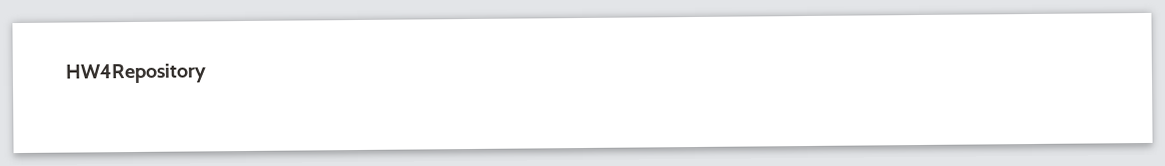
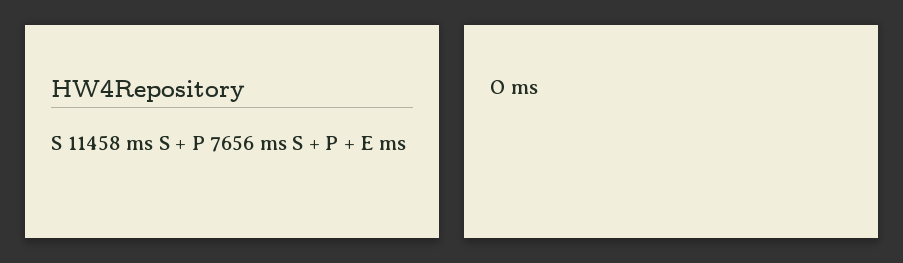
+ S 11458 ms S + P 7656 ms S + P + E ms O ms

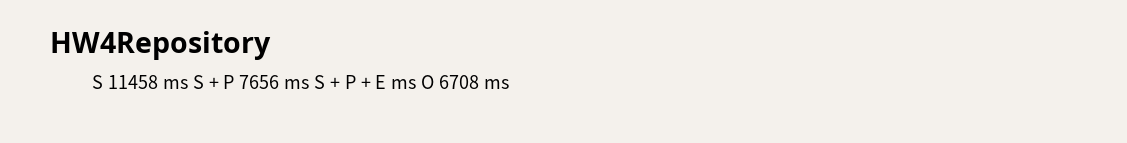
- S 11458 ms S + P 7656 ms S + P + E ms O ms
+ S 11458 ms S + P 7656 ms S + P + E ms O 6708 ms

